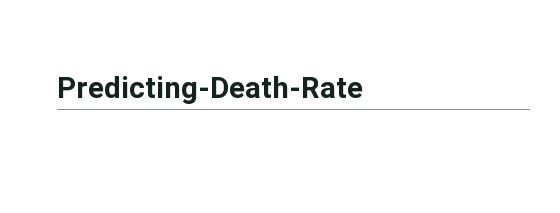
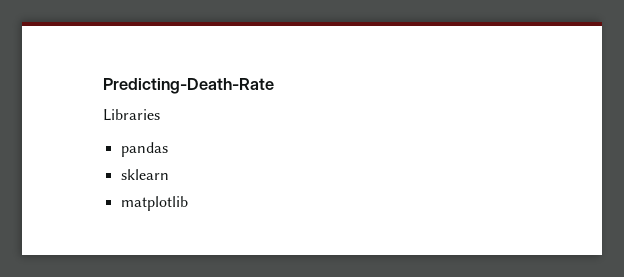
+ Libraries
+ pandas
+ sklearn
+ matplotlib

